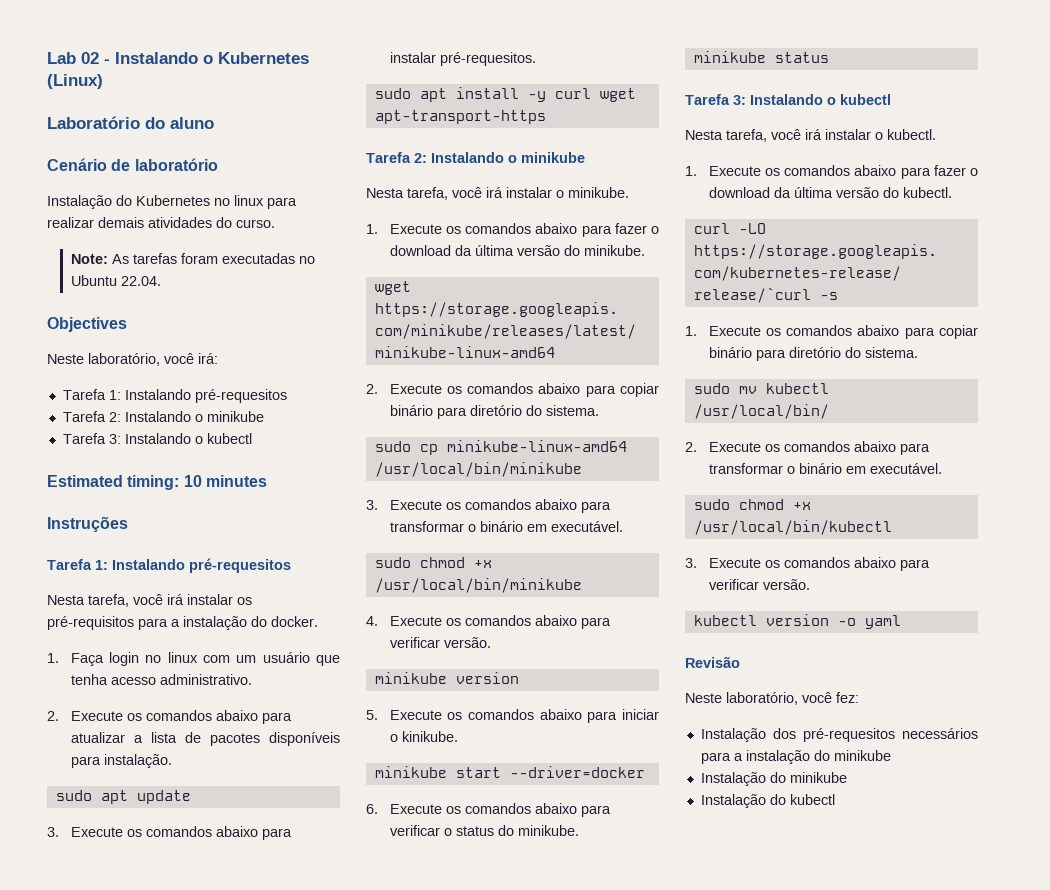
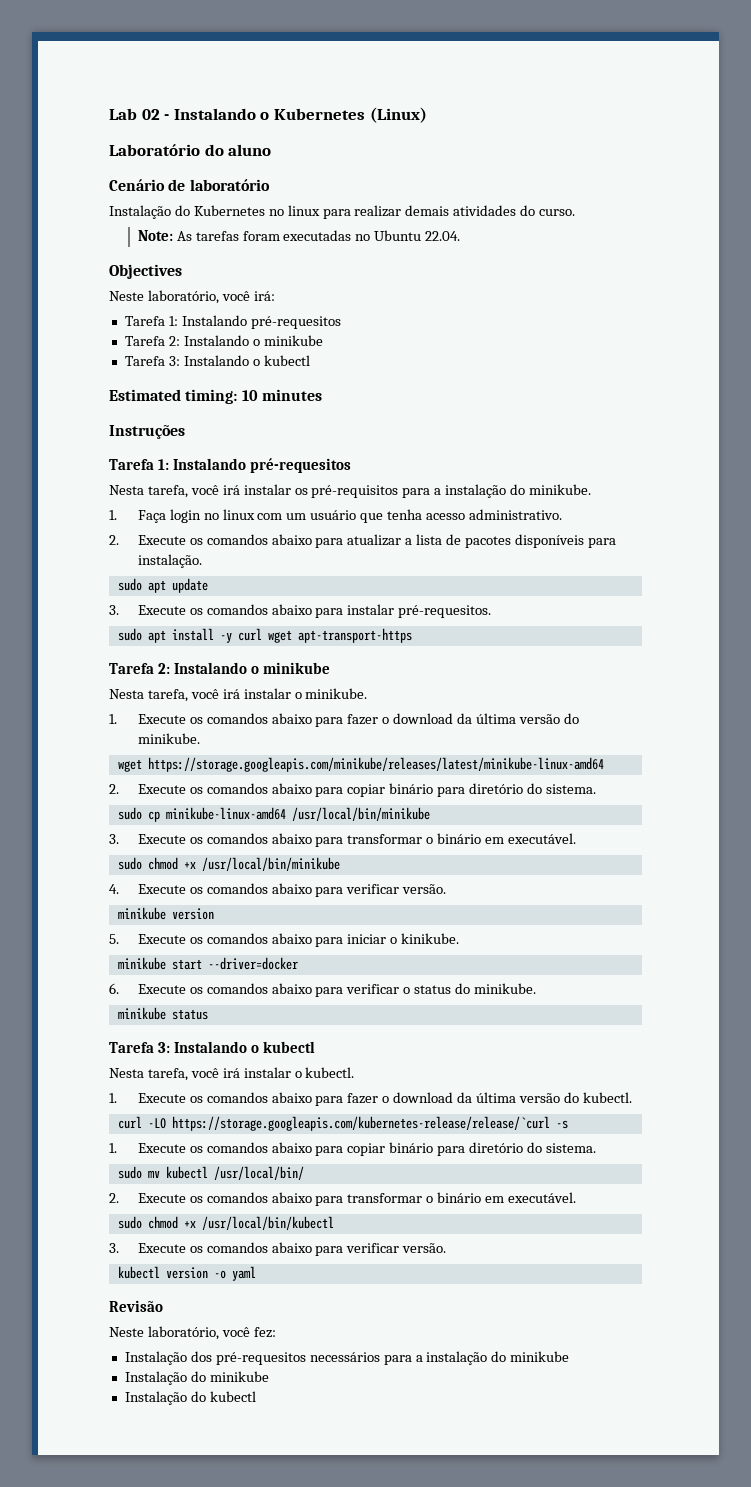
- Nesta tarefa, você irá instalar os pré-requisitos para a instalação do docker.
+ Nesta tarefa, você irá instalar os pré-requisitos para a instalação do minikube.

